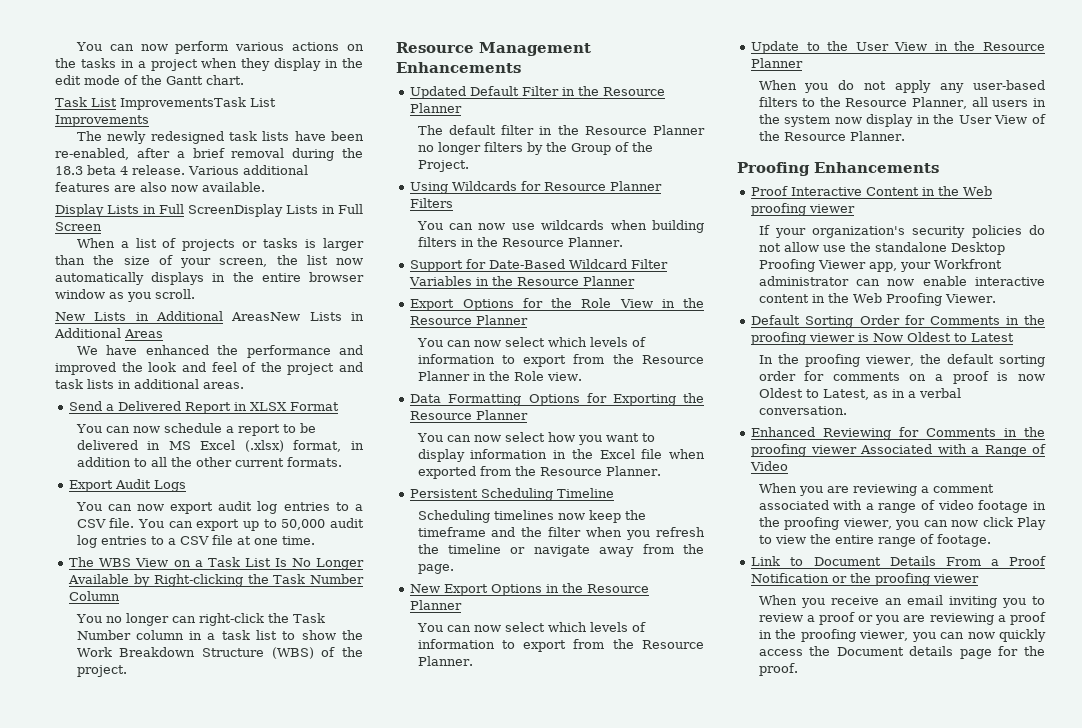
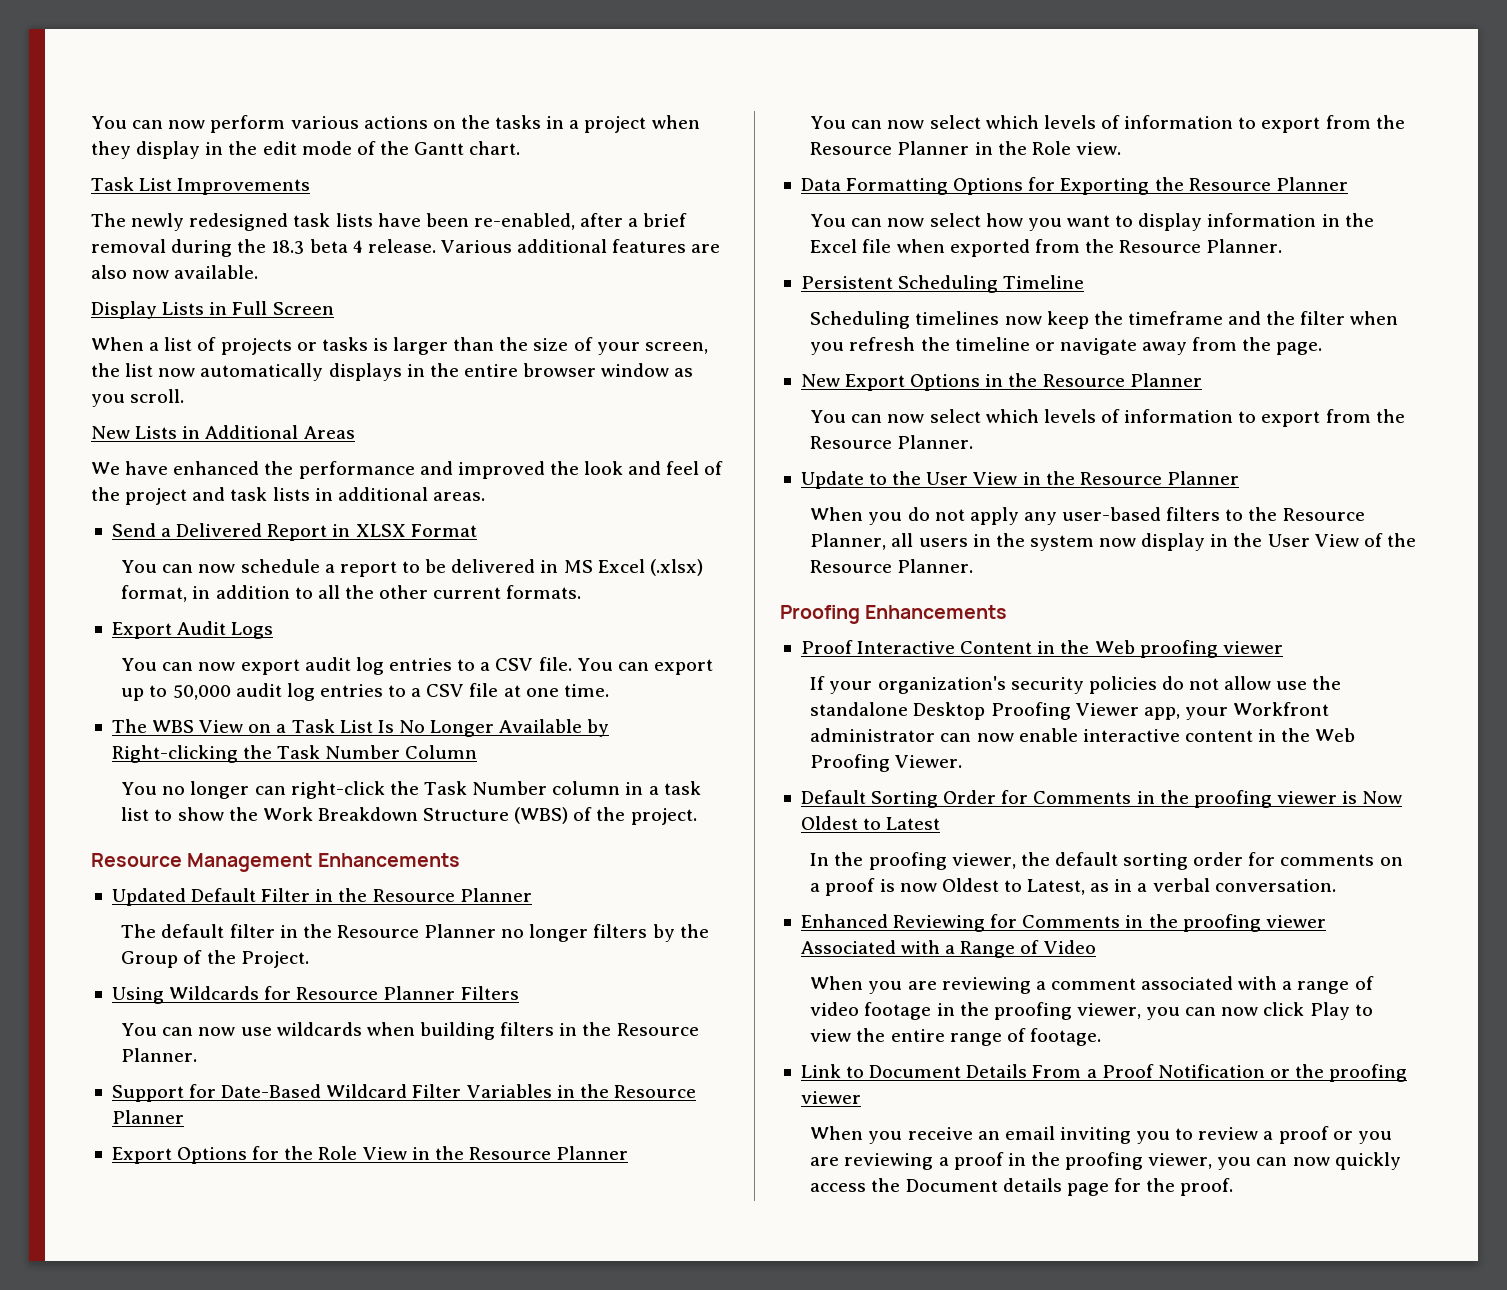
- Task List ImprovementsTask List Improvements
+ Task List Improvements
- Display Lists in Full ScreenDisplay Lists in Full Screen
+ Display Lists in Full Screen
- New Lists in Additional AreasNew Lists in Additional Areas
+ New Lists in Additional Areas

